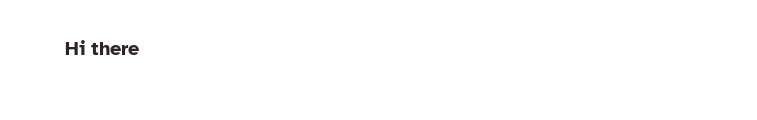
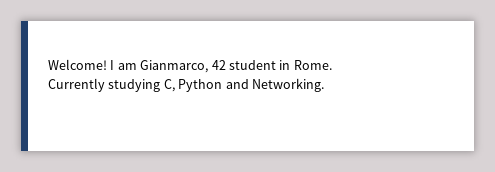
- Hi there
+ Welcome! I am Gianmarco, 42 student in Rome.
+ Currently studying C, Python and Networking.

